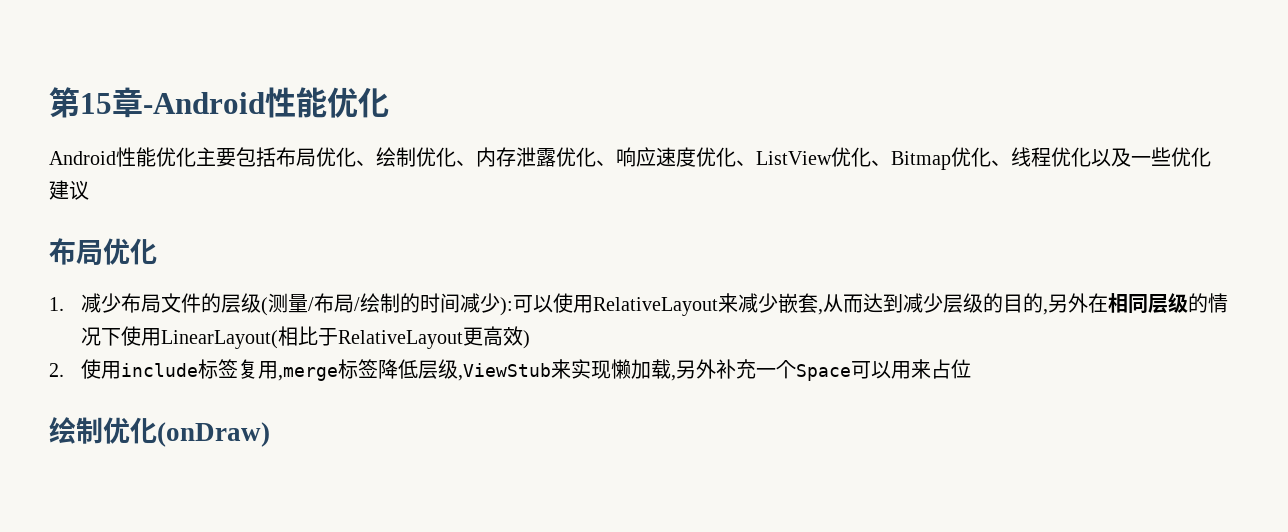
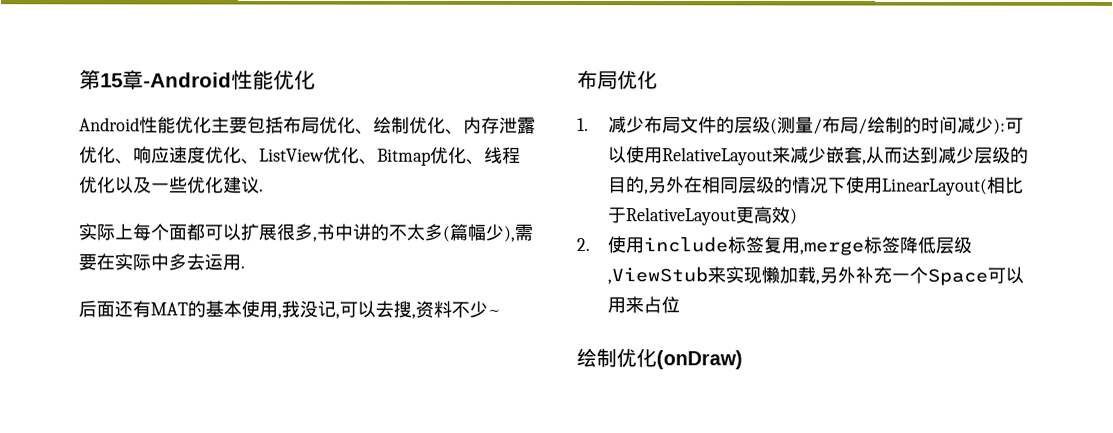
- Android性能优化主要包括布局优化、绘制优化、内存泄露优化、响应速度优化、ListView优化、Bitmap优化、线程优化以及一些优化建议
+ Android性能优化主要包括布局优化、绘制优化、内存泄露优化、响应速度优化、ListView优化、Bitmap优化、线程优化以及一些优化建议.
+ 实际上每个面都可以扩展很多,书中讲的不太多(篇幅少),需要在实际中多去运用.
+ 后面还有MAT的基本使用,我没记,可以去搜,资料不少~

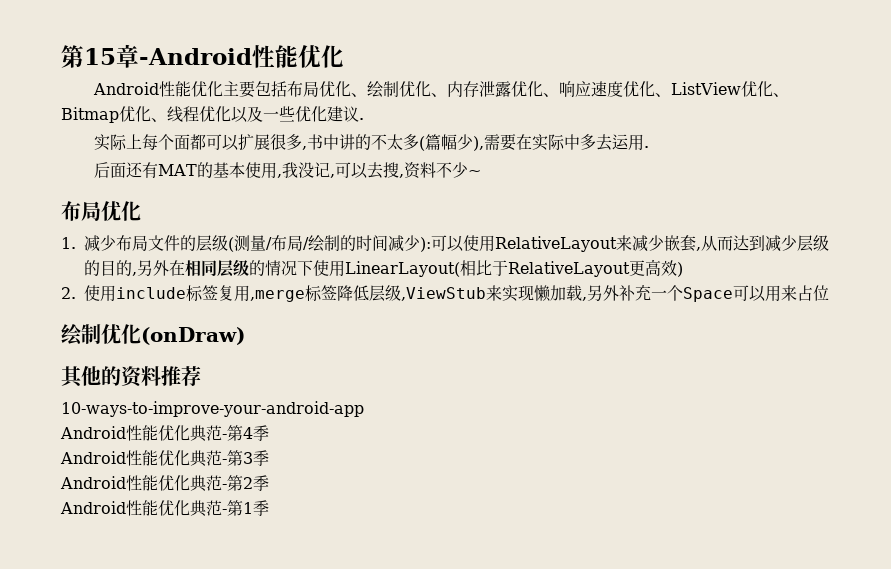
+ 其他的资料推荐
+ 10-ways-to-improve-your-android-app
+ Android性能优化典范-第4季
+ Android性能优化典范-第3季
+ Android性能优化典范-第2季
+ Android性能优化典范-第1季

